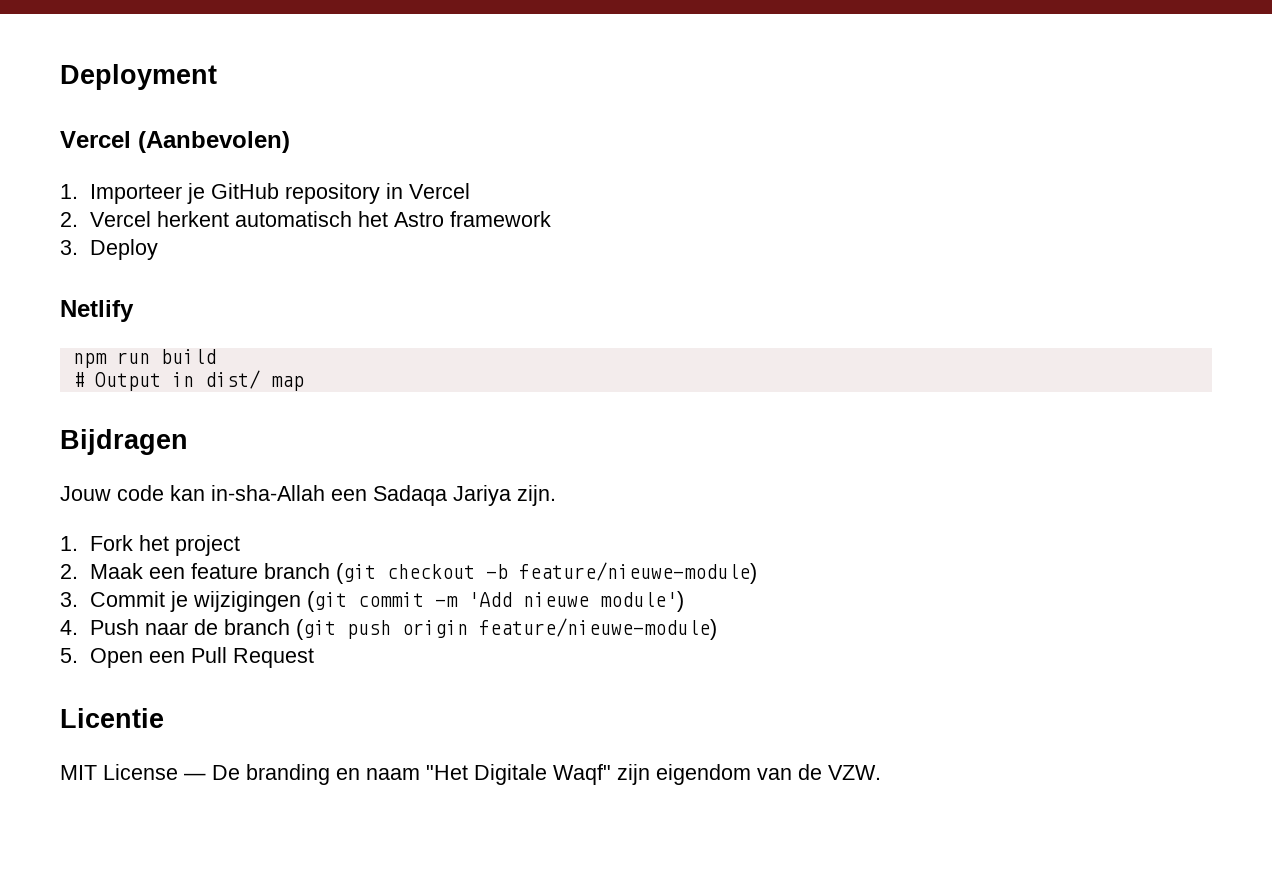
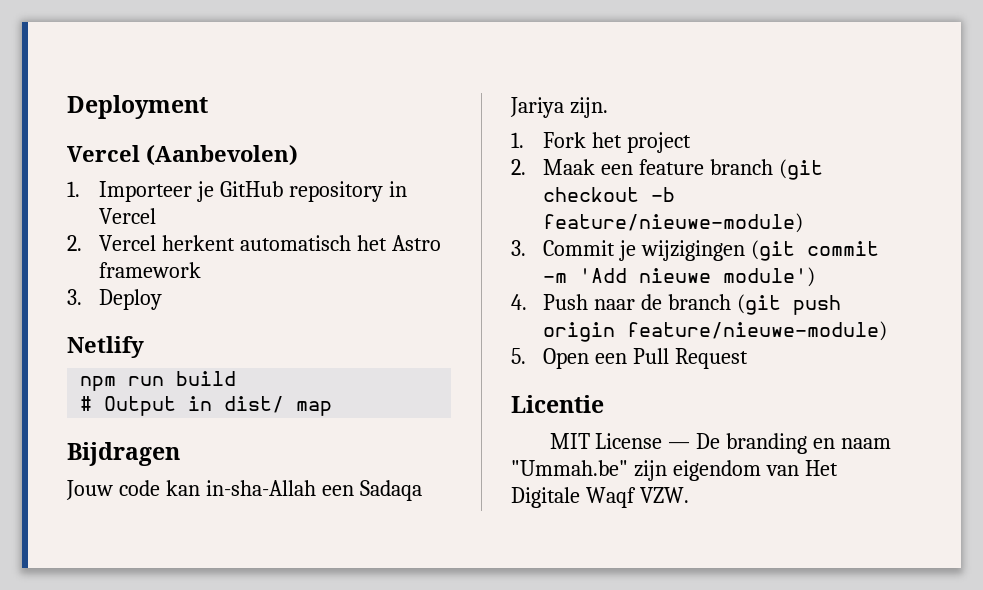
- MIT License — De branding en naam "Het Digitale Waqf" zijn eigendom van de VZW.
+ MIT License — De branding en naam "Ummah.be" zijn eigendom van Het Digitale Waqf VZW.

